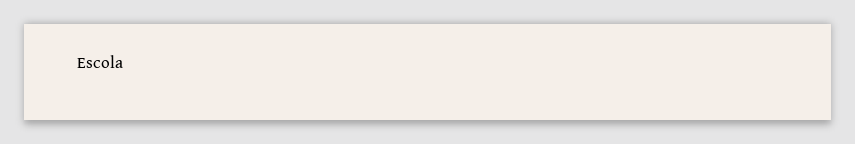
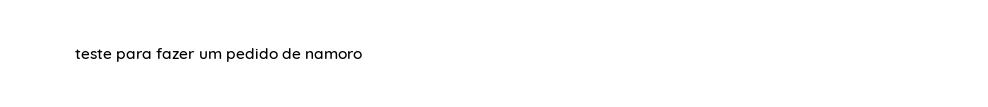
- Escola
+ teste para fazer um pedido de namoro

